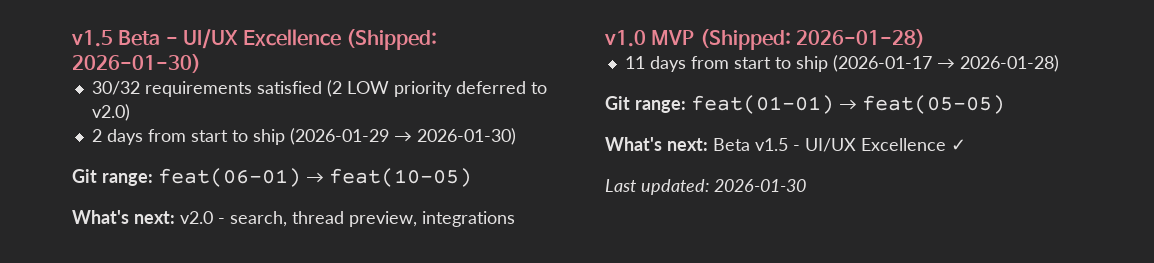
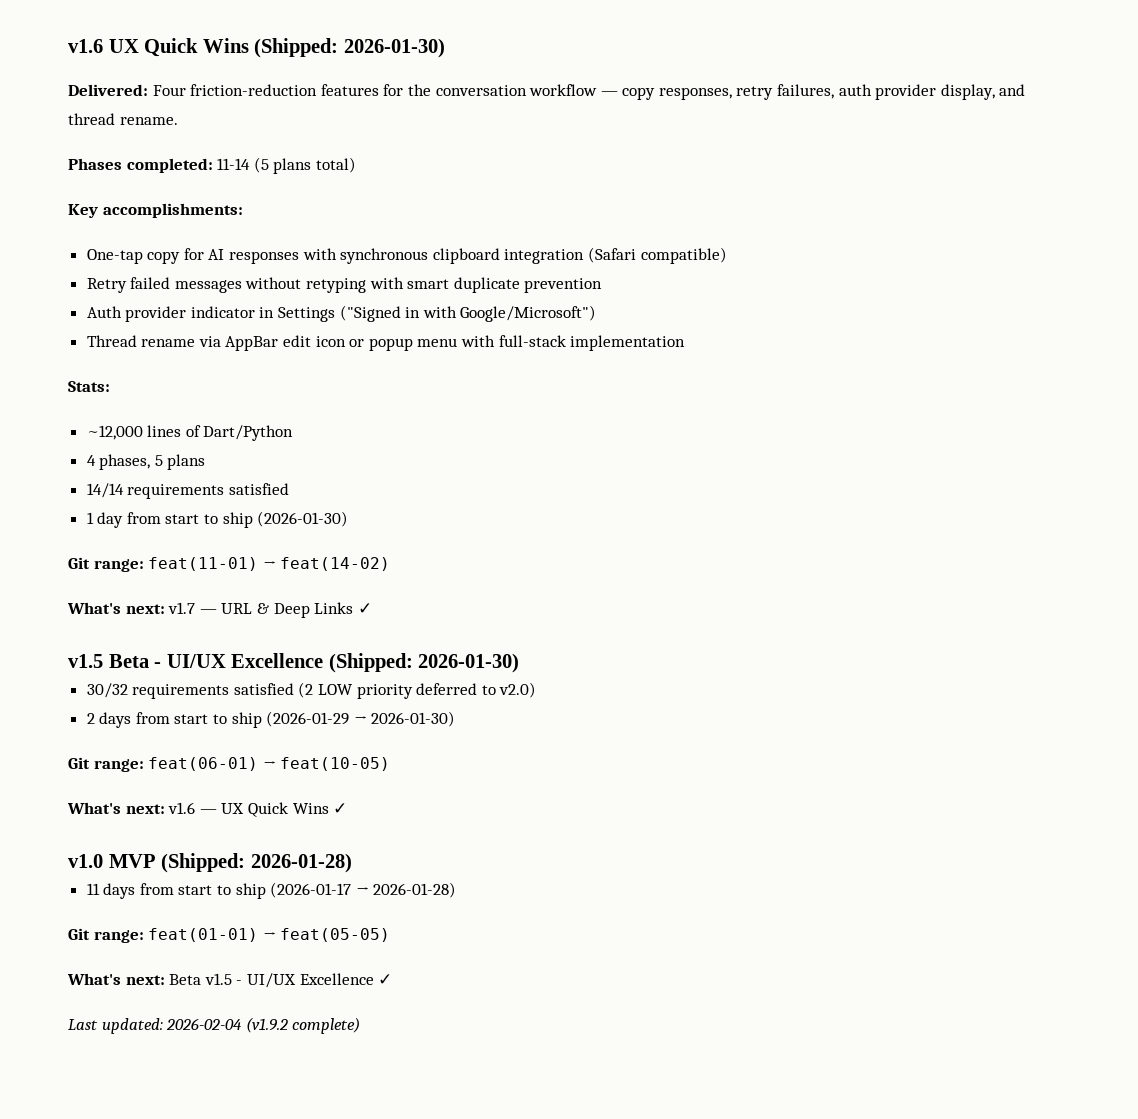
+ v1.6 UX Quick Wins (Shipped: 2026-01-30)
+ Delivered: Four friction-reduction features for the conversation workflow — copy responses, retry failures, auth provider display, and thread rename.
+ Phases completed: 11-14 (5 plans total)
+ Key accomplishments:
+ One-tap copy for AI responses with synchronous clipboard integration (Safari compatible)
+ Retry failed messages without retyping with smart duplicate prevention
+ Auth provider indicator in Settings ("Signed in with Google/Microsoft")
+ Thread rename via AppBar edit icon or popup menu with full-stack implementation
+ Stats:
+ ~12,000 lines of Dart/Python
+ 4 phases, 5 plans
+ 14/14 requirements satisfied
+ 1 day from start to ship (2026-01-30)
+ Git range: feat(11-01) → feat(14-02)
+ What's next: v1.7 — URL & Deep Links ✓
- What's next: v2.0 - search, thread preview, integrations
+ What's next: v1.6 — UX Quick Wins ✓
- Last updated: 2026-01-30
+ Last updated: 2026-02-04 (v1.9.2 complete)

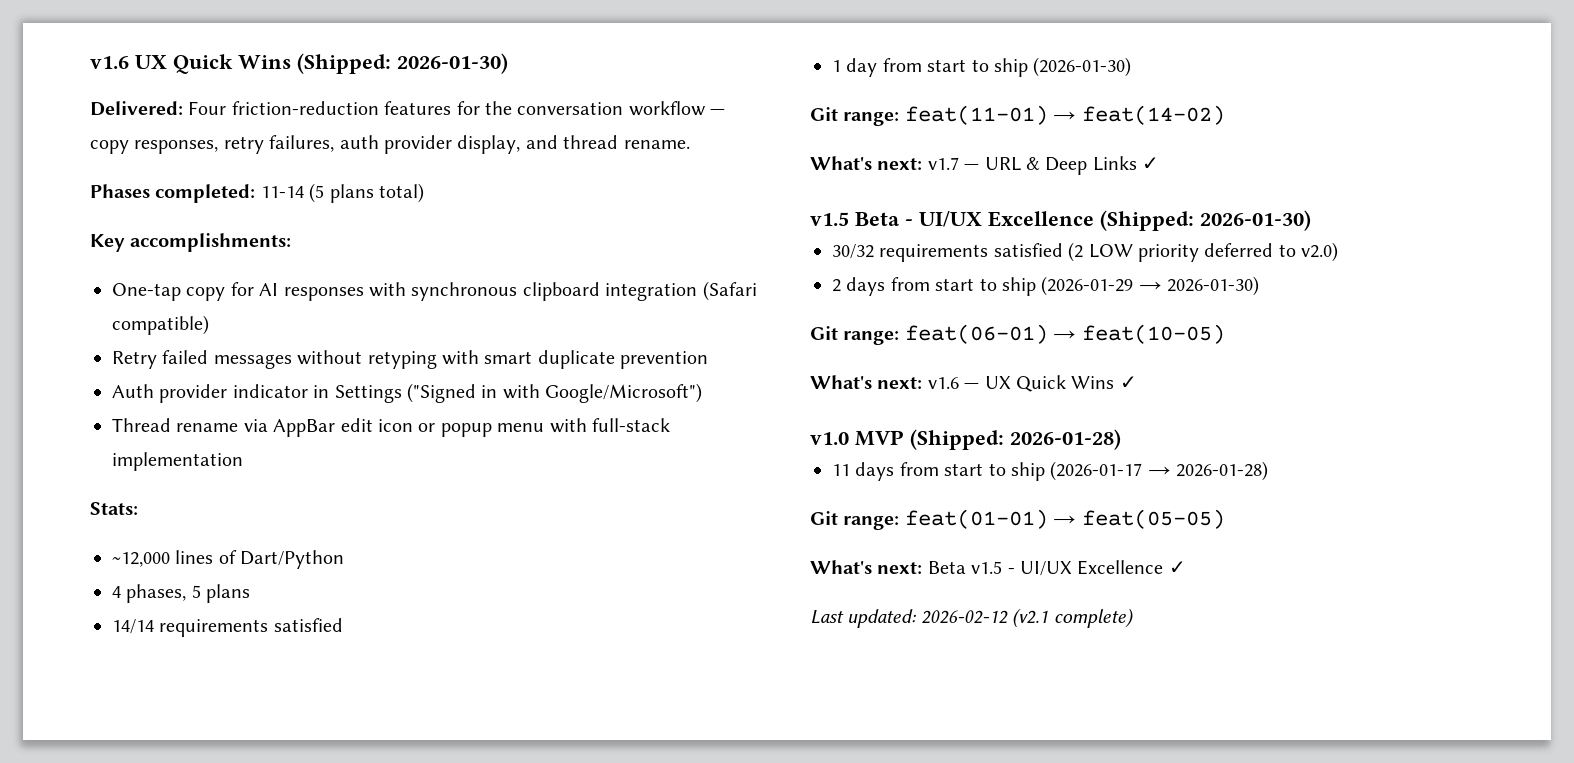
- Last updated: 2026-02-04 (v1.9.2 complete)
+ Last updated: 2026-02-12 (v2.1 complete)

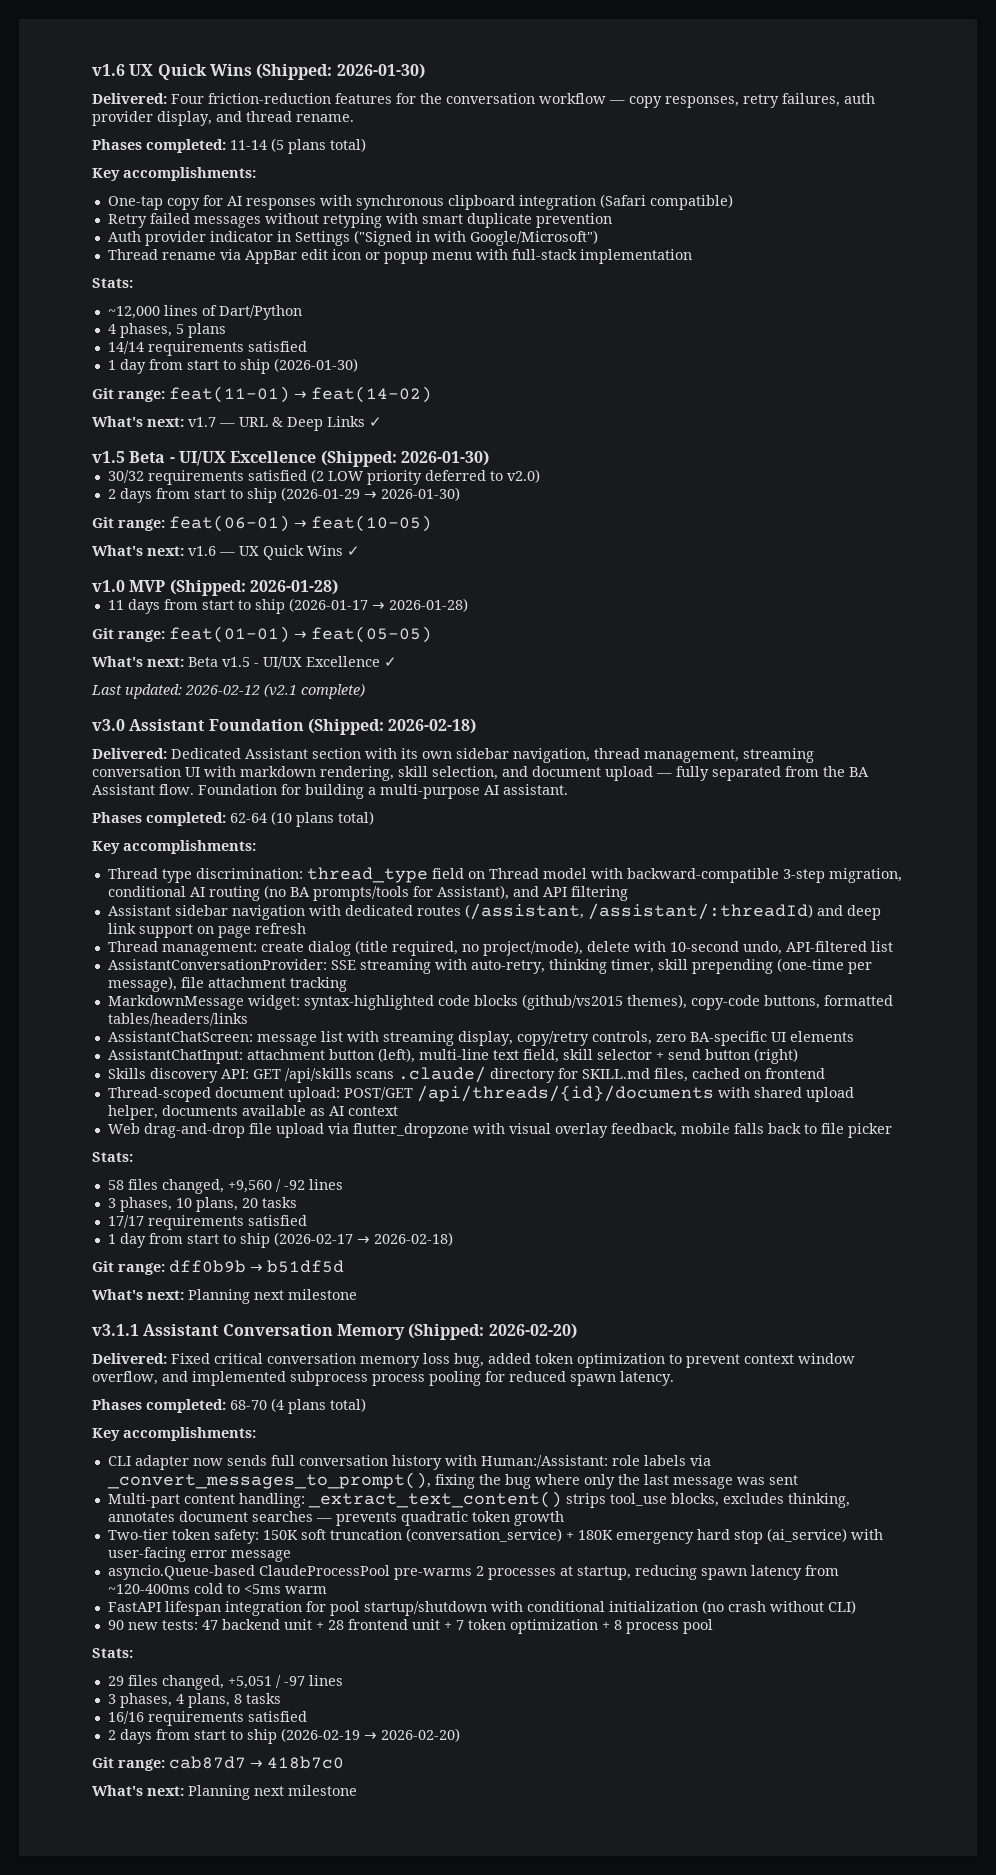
+ v3.0 Assistant Foundation (Shipped: 2026-02-18)
+ Delivered: Dedicated Assistant section with its own sidebar navigation, thread management, streaming conversation UI with markdown rendering, skill selection, and document upload — fully separated from the BA Assistant flow. Foundation for building a multi-purpose AI assistant.
+ Phases completed: 62-64 (10 plans total)
+ Key accomplishments:
+ Thread type discrimination: thread_type field on Thread model with backward-compatible 3-step migration, conditional AI routing (no BA prompts/tools for Assistant), and API filtering
+ Assistant sidebar navigation with dedicated routes (/assistant, /assistant/:threadId) and deep link support on page refresh
+ Thread management: create dialog (title required, no project/mode), delete with 10-second undo, API-filtered list
+ AssistantConversationProvider: SSE streaming with auto-retry, thinking timer, skill prepending (one-time per message), file attachment tracking
+ MarkdownMessage widget: syntax-highlighted code blocks (github/vs2015 themes), copy-code buttons, formatted tables/headers/links
+ AssistantChatScreen: message list with streaming display, copy/retry controls, zero BA-specific UI elements
+ AssistantChatInput: attachment button (left), multi-line text field, skill selector + send button (right)
+ Skills discovery API: GET /api/skills scans .claude/ directory for SKILL.md files, cached on frontend
+ Thread-scoped document upload: POST/GET /api/threads/{id}/documents with shared upload helper, documents available as AI context
+ Web drag-and-drop file upload via flutter_dropzone with visual overlay feedback, mobile falls back to file picker
+ Stats:
+ 58 files changed, +9,560 / -92 lines
+ 3 phases, 10 plans, 20 tasks
+ 17/17 requirements satisfied
+ 1 day from start to ship (2026-02-17 → 2026-02-18)
+ Git range: dff0b9b → b51df5d
+ What's next: Planning next milestone
+ v3.1.1 Assistant Conversation Memory (Shipped: 2026-02-20)
+ Delivered: Fixed critical conversation memory loss bug, added token optimization to prevent context window overflow, and implemented subprocess process pooling for reduced spawn latency.
+ Phases completed: 68-70 (4 plans total)
+ Key accomplishments:
+ CLI adapter now sends full conversation history with Human:/Assistant: role labels via _convert_messages_to_prompt(), fixing the bug where only the last message was sent
+ Multi-part content handling: _extract_text_content() strips tool_use blocks, excludes thinking, annotates document searches — prevents quadratic token growth
+ Two-tier token safety: 150K soft truncation (conversation_service) + 180K emergency hard stop (ai_service) with user-facing error message
+ asyncio.Queue-based ClaudeProcessPool pre-warms 2 processes at startup, reducing spawn latency from ~120-400ms cold to <5ms warm
+ FastAPI lifespan integration for pool startup/shutdown with conditional initialization (no crash without CLI)
+ 90 new tests: 47 backend unit + 28 frontend unit + 7 token optimization + 8 process pool
+ Stats:
+ 29 files changed, +5,051 / -97 lines
+ 3 phases, 4 plans, 8 tasks
+ 16/16 requirements satisfied
+ 2 days from start to ship (2026-02-19 → 2026-02-20)
+ Git range: cab87d7 → 418b7c0
+ What's next: Planning next milestone

